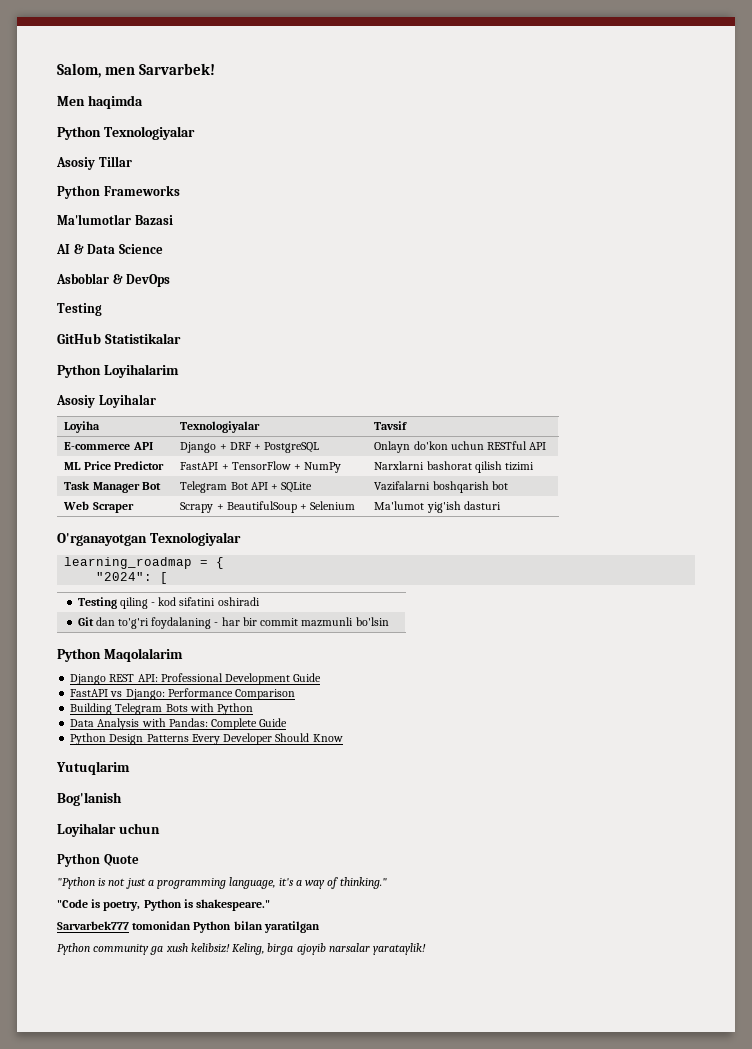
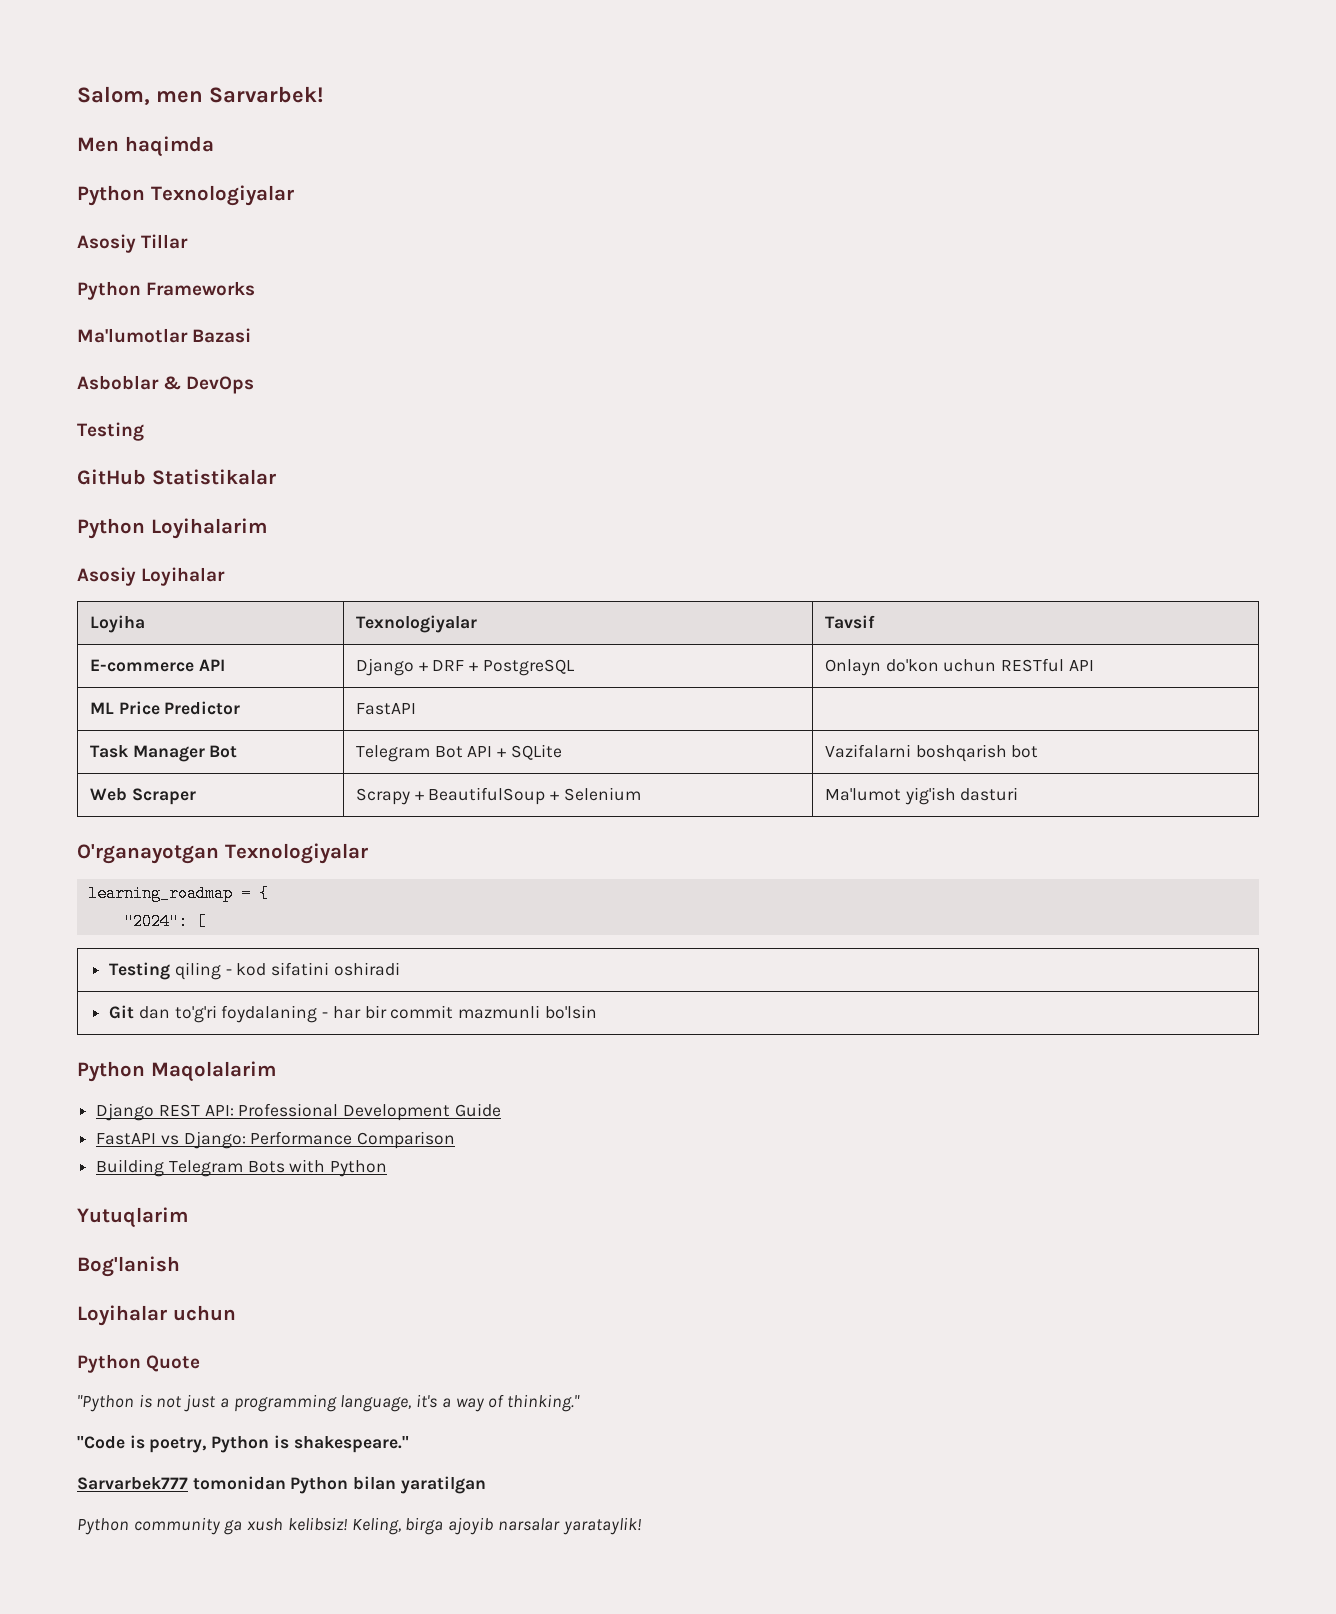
- AI & Data Science
- ML Price Predictor | FastAPI + TensorFlow + NumPy | Narxlarni bashorat qilish tizimi
+ ML Price Predictor | FastAPI |
- Data Analysis with Pandas: Complete Guide
- Python Design Patterns Every Developer Should Know

